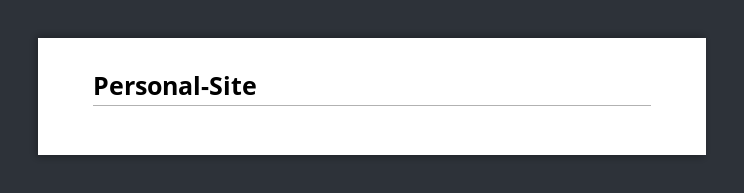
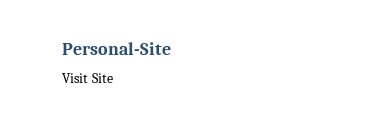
+ Visit Site

